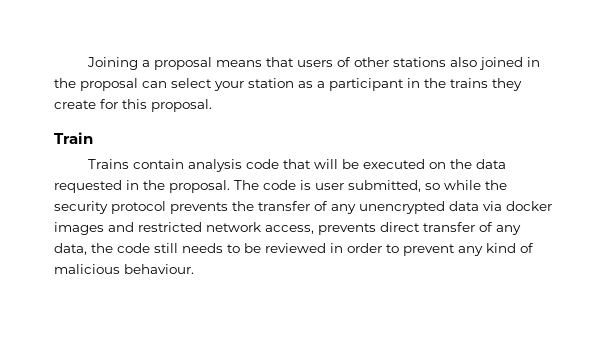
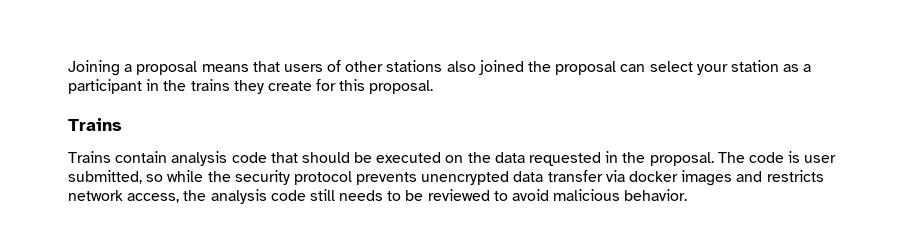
- Joining a proposal means that users of other stations also joined in the proposal can select your station as a participant in the trains they create for this proposal.
- Train
+ Joining a proposal means that users of other stations also joined the proposal can select your station as a participant in the trains they create for this proposal.
+ Trains
- Trains contain analysis code that will be executed on the data requested in the proposal.
+ Trains contain analysis code that should be executed on the data requested in the proposal.
- The code is user submitted, so while the security protocol prevents the transfer of any unencrypted data via docker images and restricted network access, prevents direct transfer of any data, the code still needs to be reviewed in order to prevent any kind of malicious behaviour.
+ The code is user submitted, so while the security protocol prevents unencrypted data transfer via docker images and restricts network access, the analysis code still needs to be reviewed to avoid malicious behavior.

